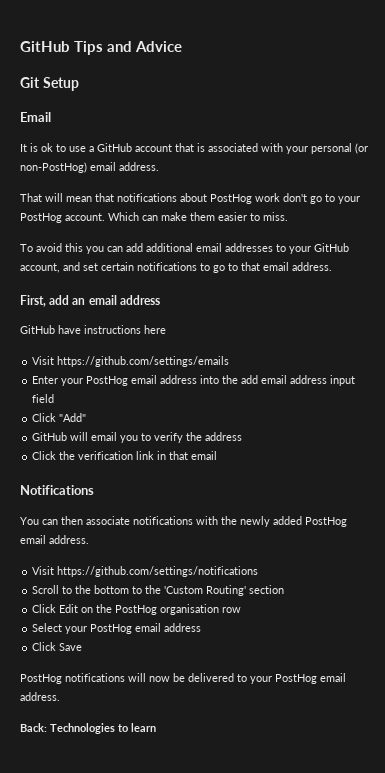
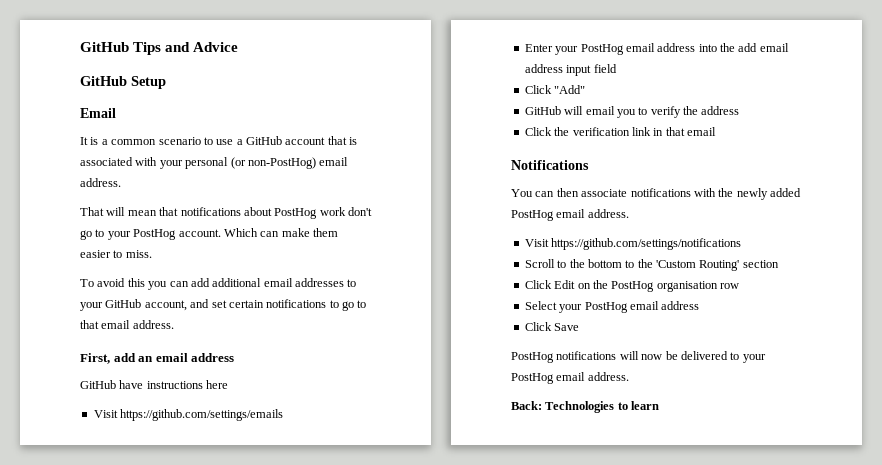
- Git Setup
+ GitHub Setup
- It is ok to use a GitHub account that is associated with your personal (or non-PostHog) email address.
+ It is a common scenario to use a GitHub account that is associated with your personal (or non-PostHog) email address.

